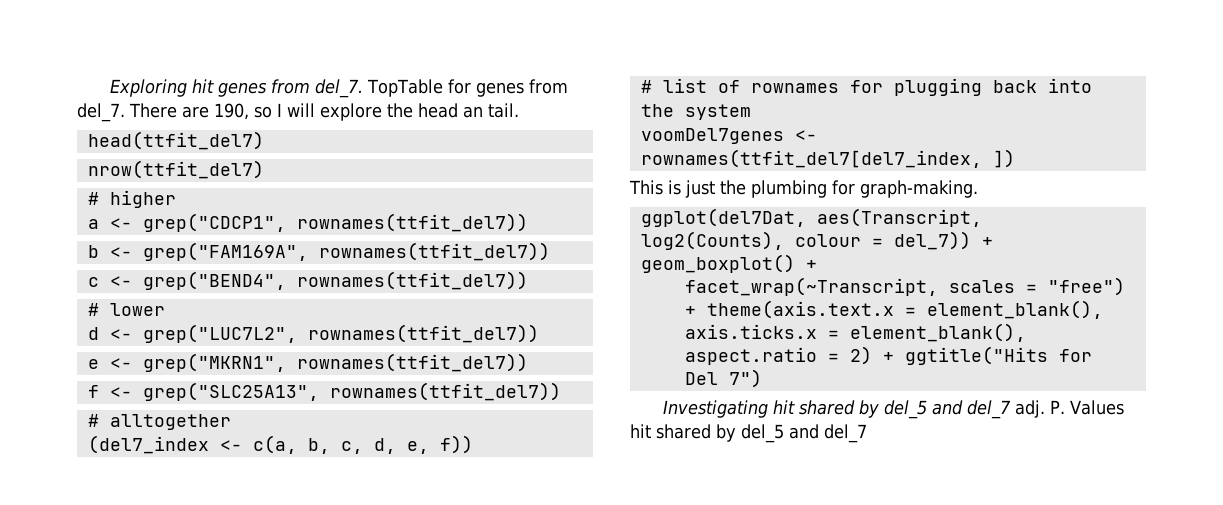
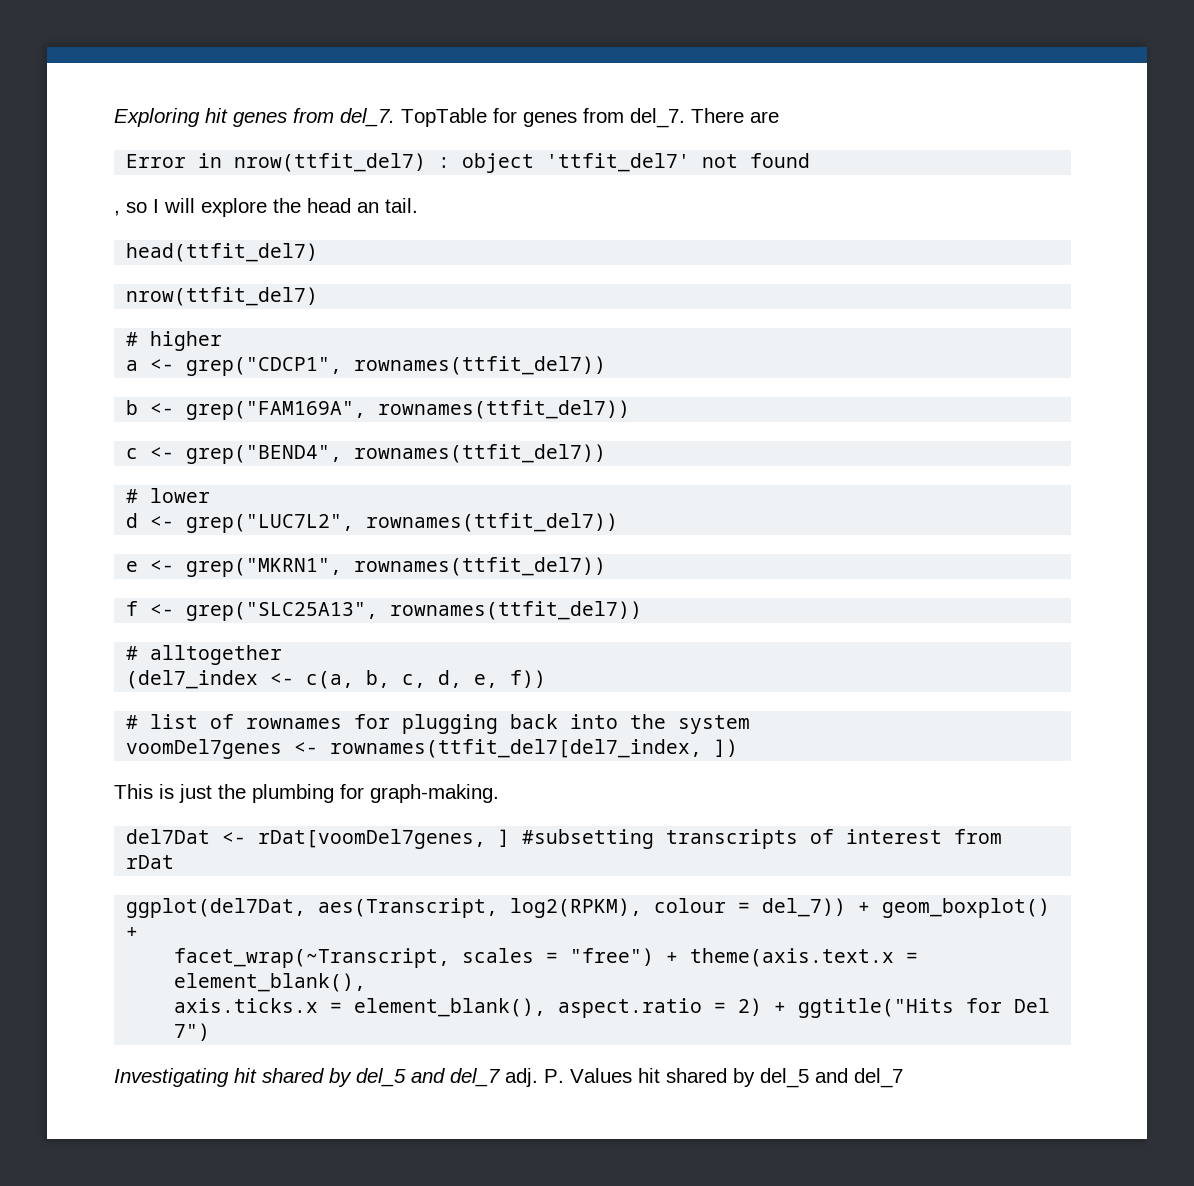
- There are 190, so I will explore the head an tail.
+ There are
+ Error in nrow(ttfit_del7) : object 'ttfit_del7' not found
+ , so I will explore the head an tail.
+ del7Dat <- rDat[voomDel7genes, ] #subsetting transcripts of interest from rDat
- ggplot(del7Dat, aes(Transcript, log2(Counts), colour = del_7)) + geom_boxplot() +
+ ggplot(del7Dat, aes(Transcript, log2(RPKM), colour = del_7)) + geom_boxplot() +

